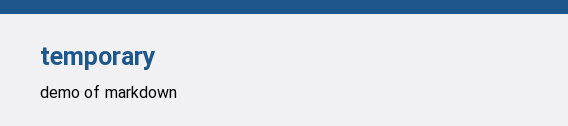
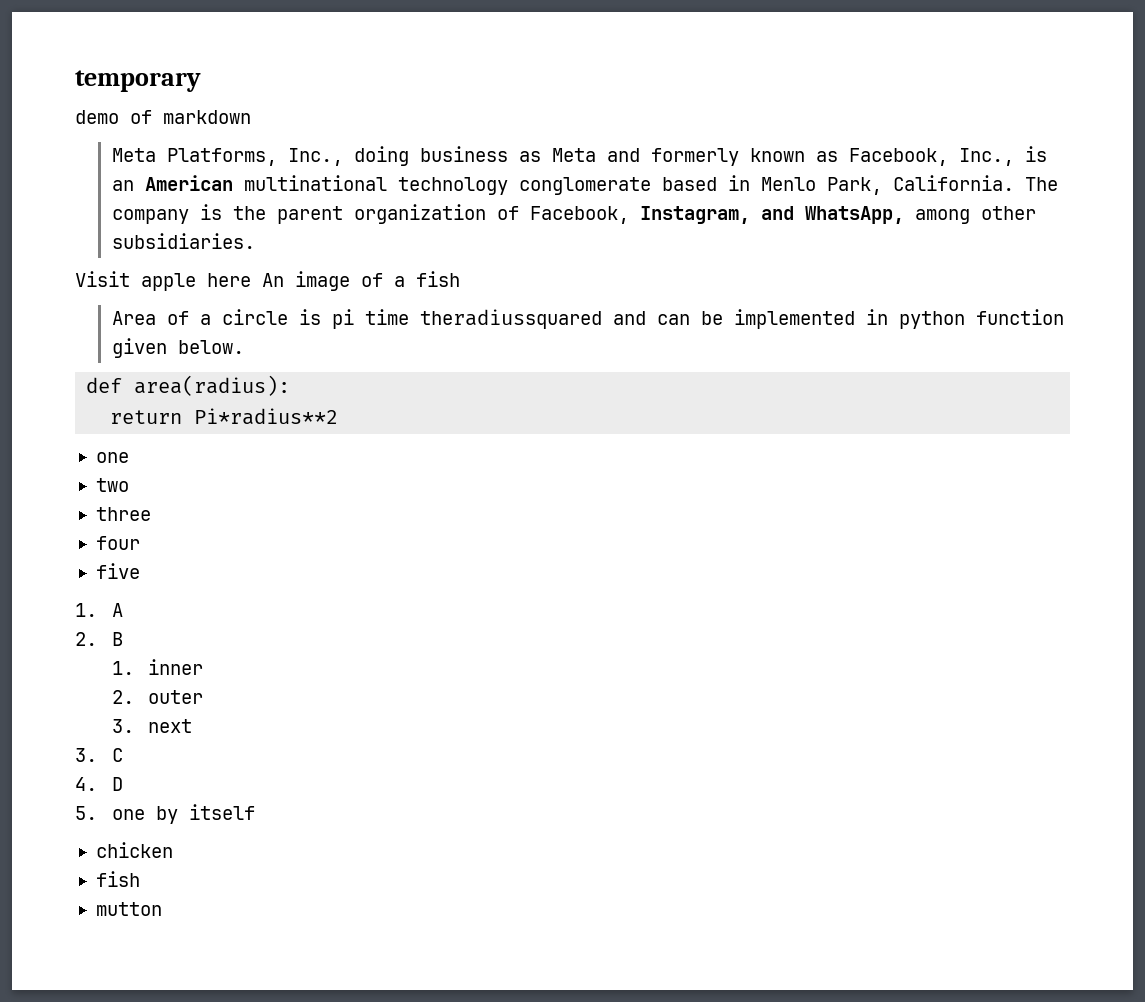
+ Meta Platforms, Inc., doing business as Meta and formerly known as Facebook, Inc., is an American multinational technology conglomerate based in Menlo Park, California. The company is the parent organization of Facebook, Instagram, and WhatsApp, among other subsidiaries.
+ Visit apple here An image of a fish
+ Area of a circle is pi time theradiussquared and can be implemented in python function given below.
+ def area(radius):
+ return Pi*radius**2
+ one
+ two
+ three
+ four
+ five
+ 1. A
+ 2. B
+ 1. inner
+ 2. outer
+ 3. next
+ 3. C
+ 4. D
+ 5. one by itself
+ chicken
+ fish
+ mutton

